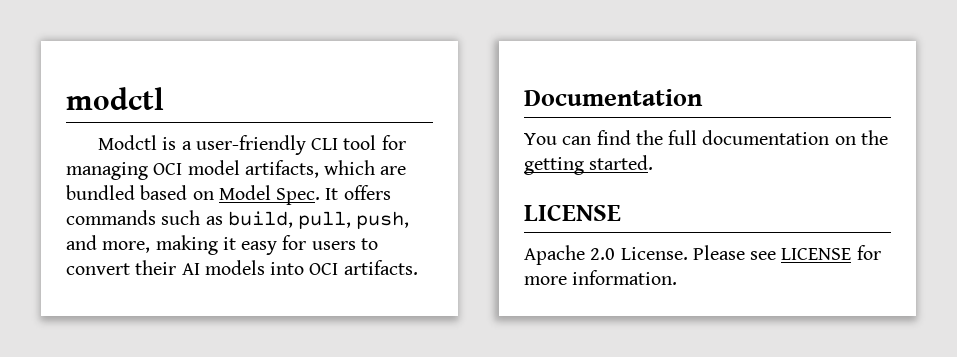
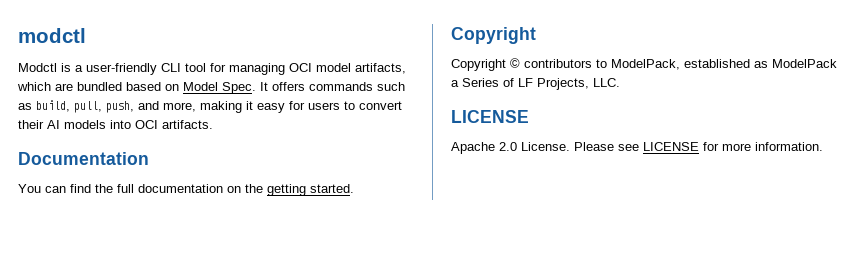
  You can find the full documentation on the getting started.
+ Copyright
+ Copyright © contributors to ModelPack, established as ModelPack a Series of LF Projects, LLC.

